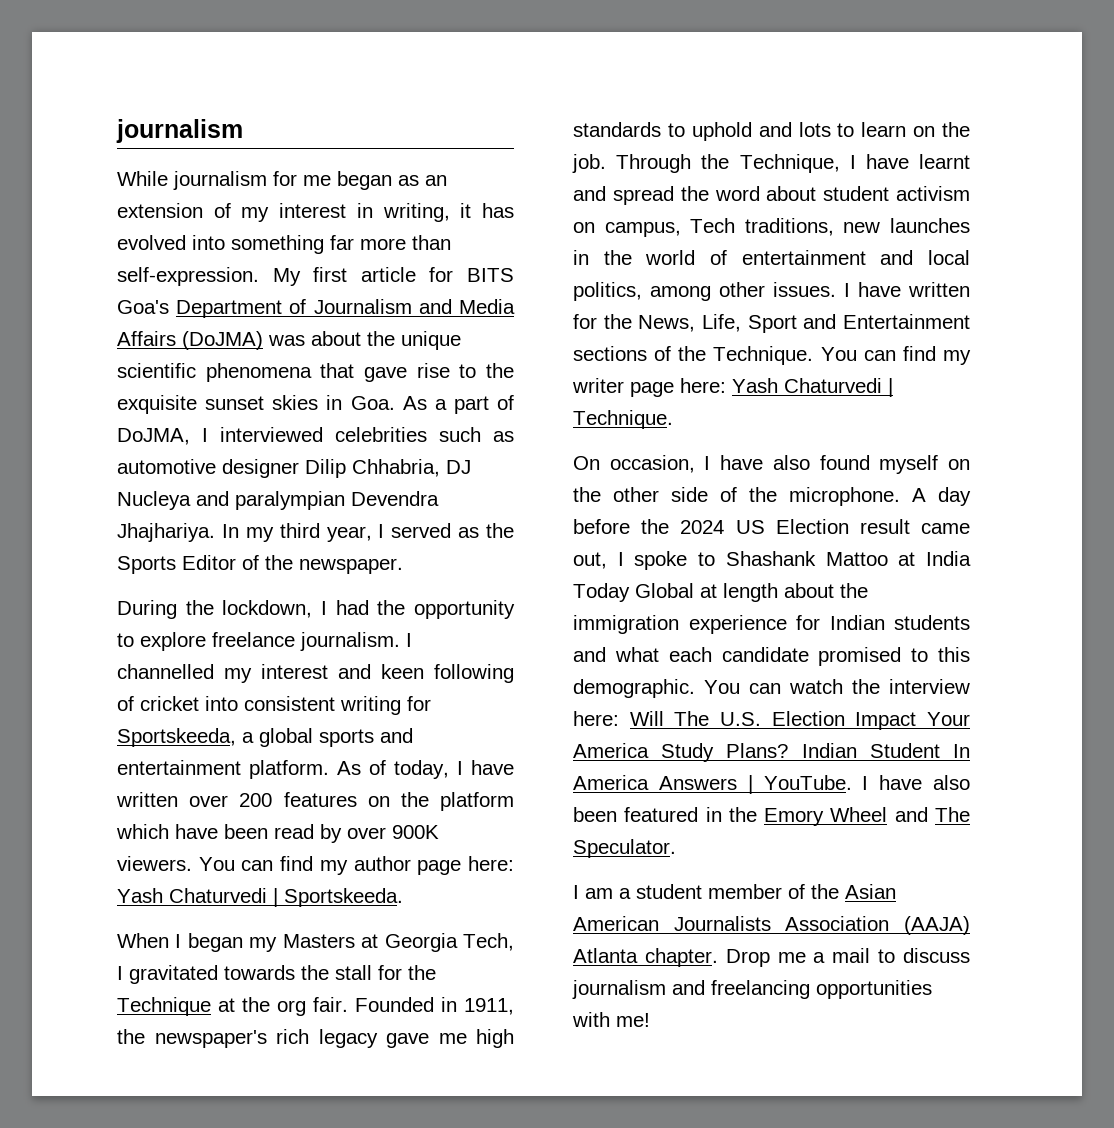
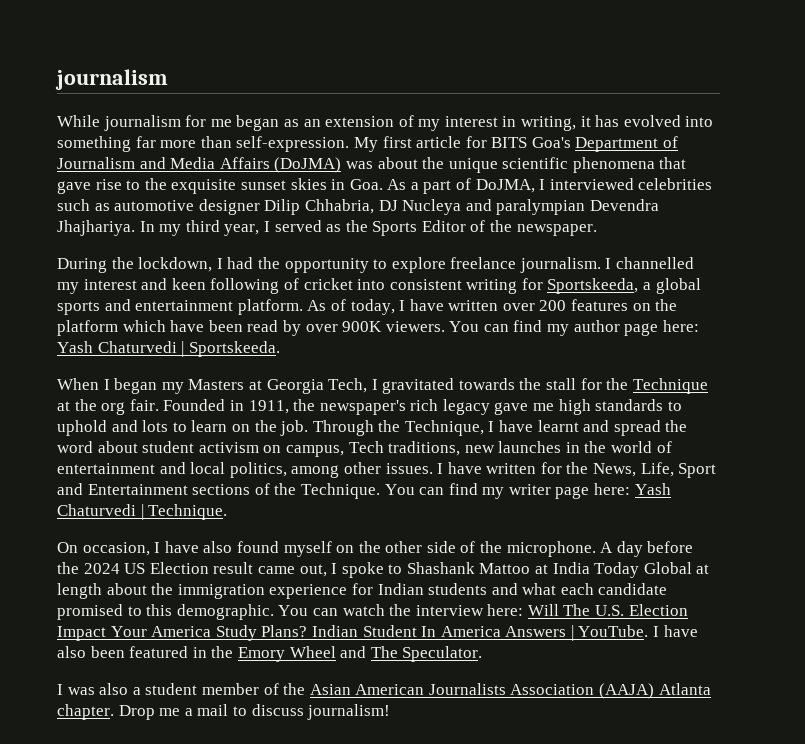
- I am a student member of the Asian American Journalists Association (AAJA) Atlanta chapter.
+ I was also a student member of the Asian American Journalists Association (AAJA) Atlanta chapter.
- Drop me a mail to discuss journalism and freelancing opportunities with me!
+ Drop me a mail to discuss journalism!

